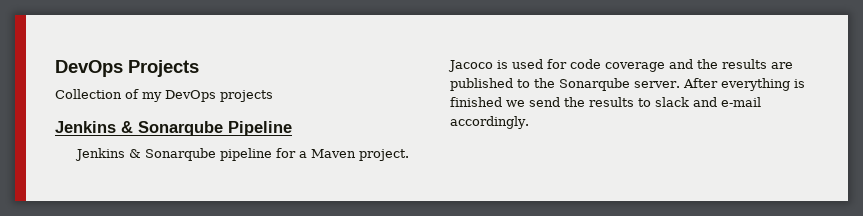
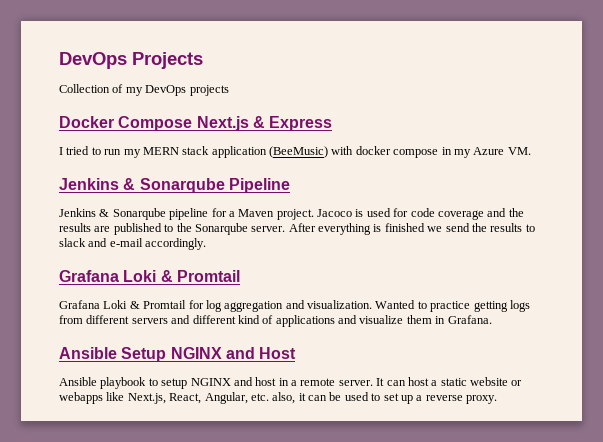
+ Docker Compose Next.js & Express
+ I tried to run my MERN stack application (BeeMusic) with docker compose in my Azure VM.
  After everything is finished we send the results to slack and e-mail accordingly.
+ Grafana Loki & Promtail
+ Grafana Loki & Promtail for log aggregation and visualization. Wanted to practice getting logs from different servers and different kind of applications and visualize them in Grafana.
+ Ansible Setup NGINX and Host
+ Ansible playbook to setup NGINX and host in a remote server. It can host a static website or webapps like Next.js, React, Angular, etc. also, it can be used to set up a reverse proxy.

